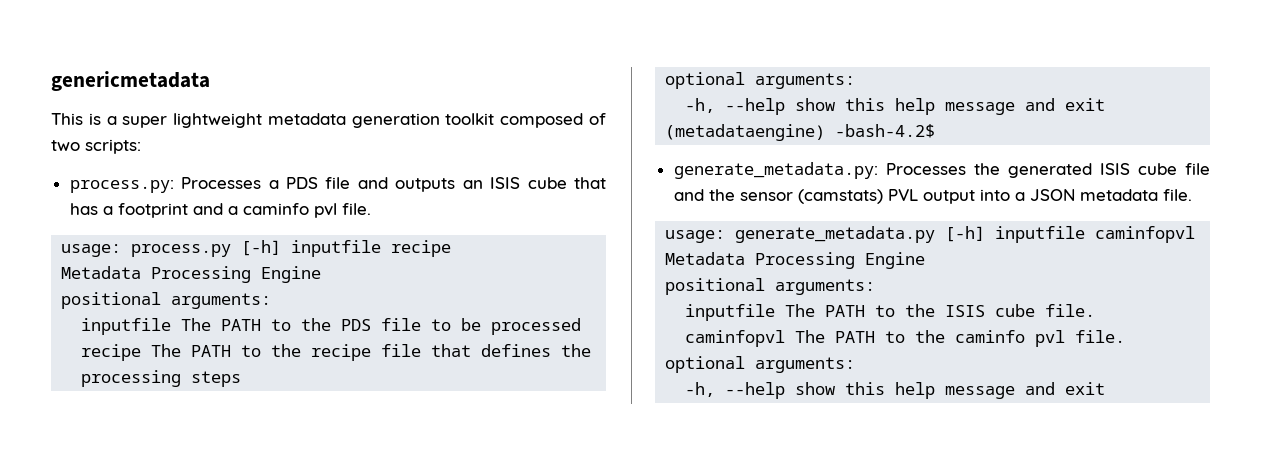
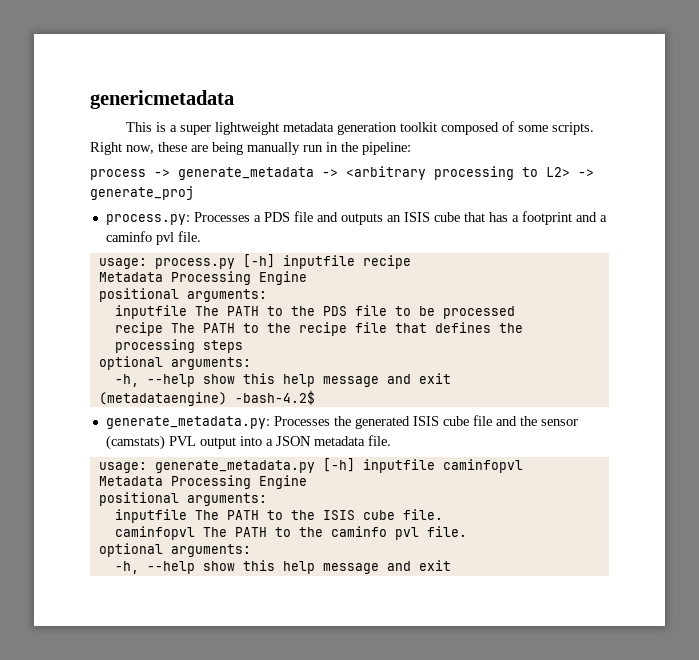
- This is a super lightweight metadata generation toolkit composed of two scripts:
+ This is a super lightweight metadata generation toolkit composed of some scripts. Right now, these are being manually run in the pipeline:
+ process -> generate_metadata -> <arbitrary processing to L2> -> generate_proj

